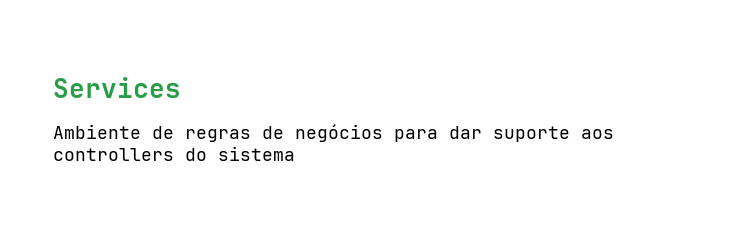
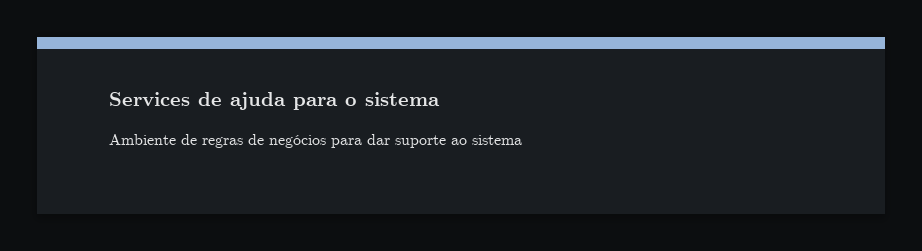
- Services
+ Services de ajuda para o sistema
- Ambiente de regras de negócios para dar suporte aos controllers do sistema
+ Ambiente de regras de negócios para dar suporte ao sistema

